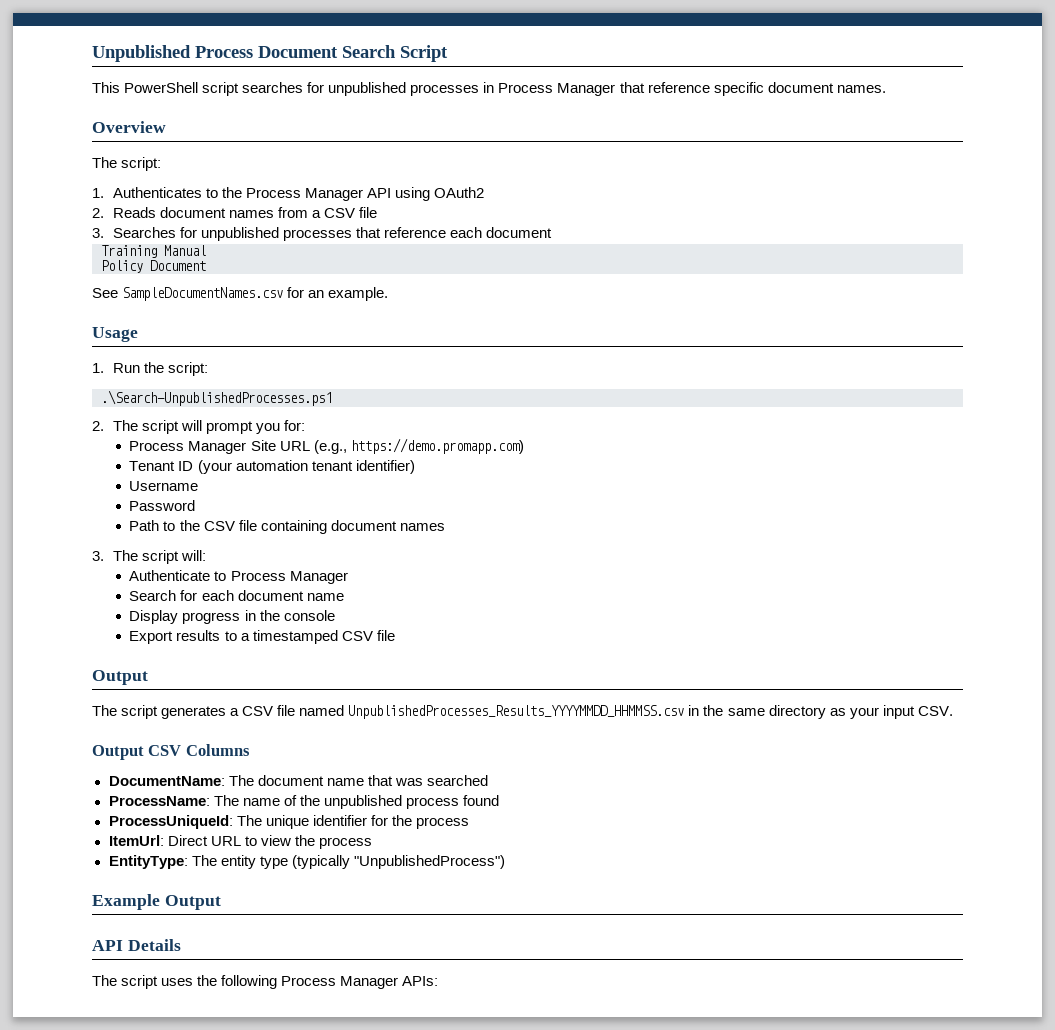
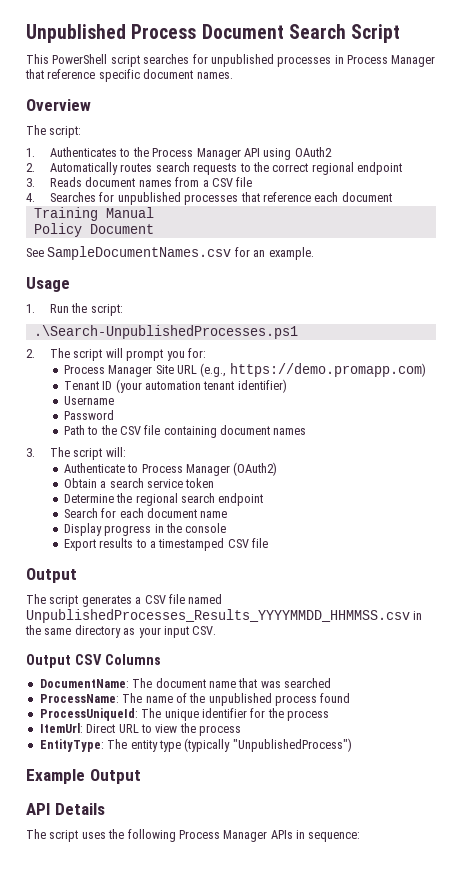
- 2. Reads document names from a CSV file
+ 2. Automatically routes search requests to the correct regional endpoint
+ 3. Reads document names from a CSV file
- 3. Searches for unpublished processes that reference each document
+ 4. Searches for unpublished processes that reference each document
- Authenticate to Process Manager
+ Authenticate to Process Manager (OAuth2)
+ Obtain a search service token
+ Determine the regional search endpoint
- The script uses the following Process Manager APIs:
+ The script uses the following Process Manager APIs in sequence:

